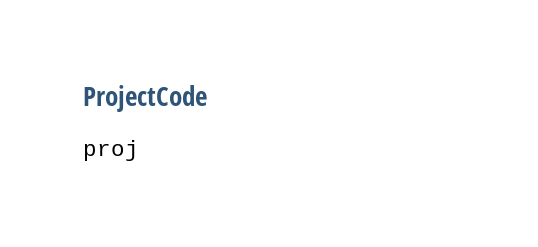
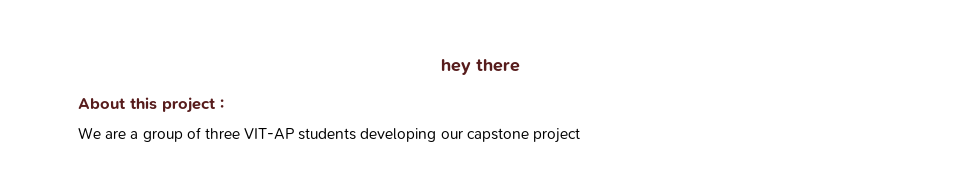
- ProjectCode
- proj
+ hey there
+ About this project :
+ We are a group of three VIT-AP students developing our capstone project

